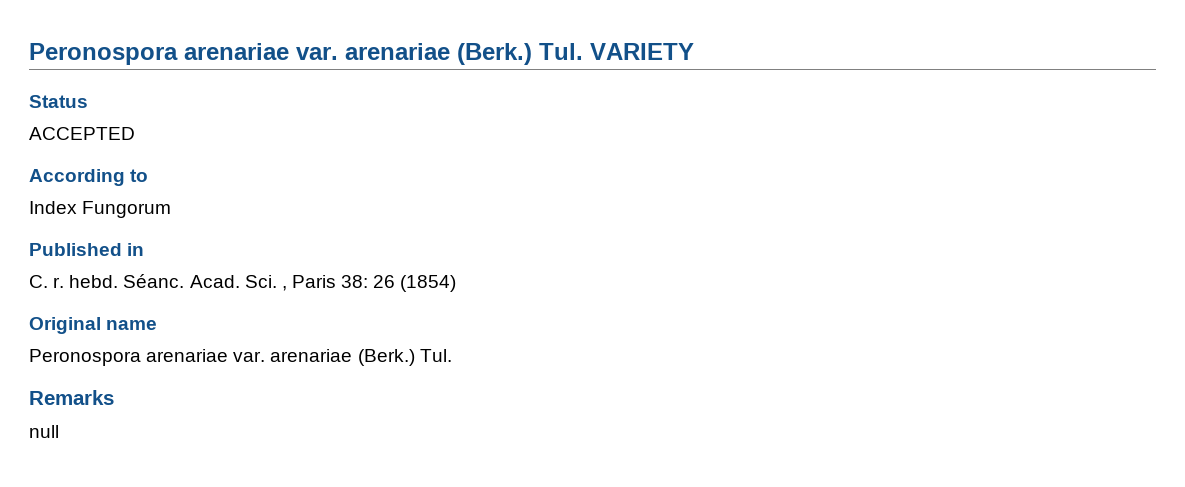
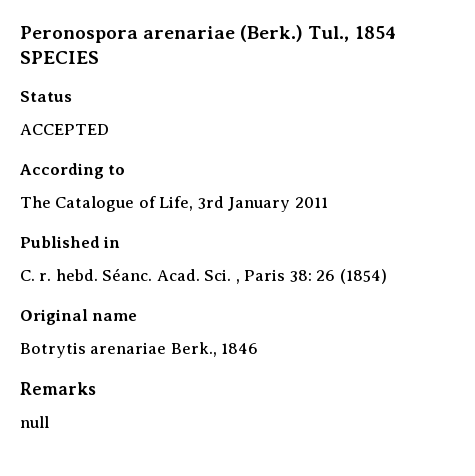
- Peronospora arenariae var. arenariae (Berk.) Tul. VARIETY
+ Peronospora arenariae (Berk.) Tul., 1854 SPECIES
- Index Fungorum
+ The Catalogue of Life, 3rd January 2011
  Original name
- Peronospora arenariae var. arenariae (Berk.) Tul.
+ Botrytis arenariae Berk., 1846

